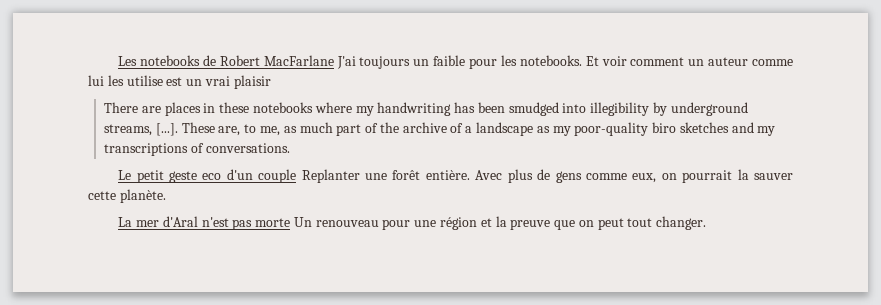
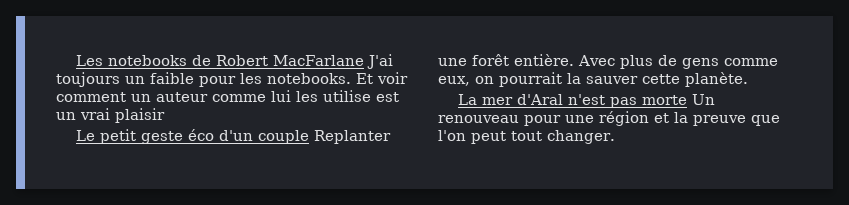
- There are places in these notebooks where my handwriting has been smudged into illegibility by underground streams, [...]. These are, to me, as much part of the archive of a landscape as my poor-quality biro sketches and my transcriptions of conversations.
- Le petit geste eco d'un couple Replanter une forêt entière.
+ Le petit geste éco d'un couple Replanter une forêt entière.
- La mer d'Aral n'est pas morte Un renouveau pour une région et la preuve que on peut tout changer.
+ La mer d'Aral n'est pas morte Un renouveau pour une région et la preuve que l'on peut tout changer.

